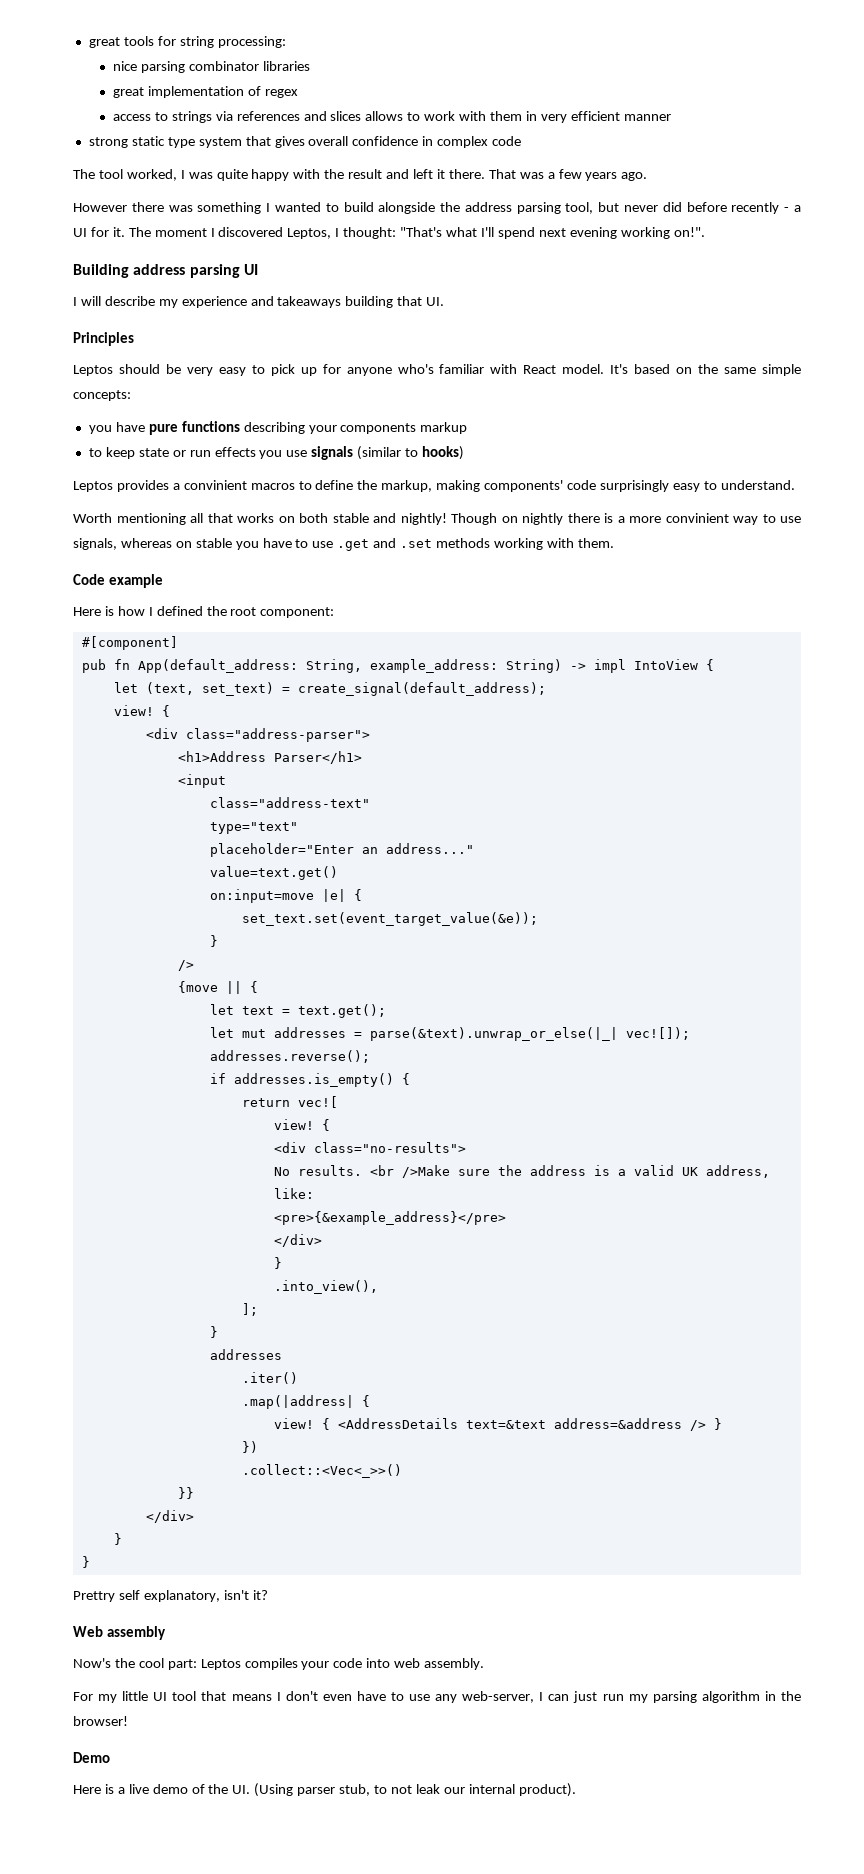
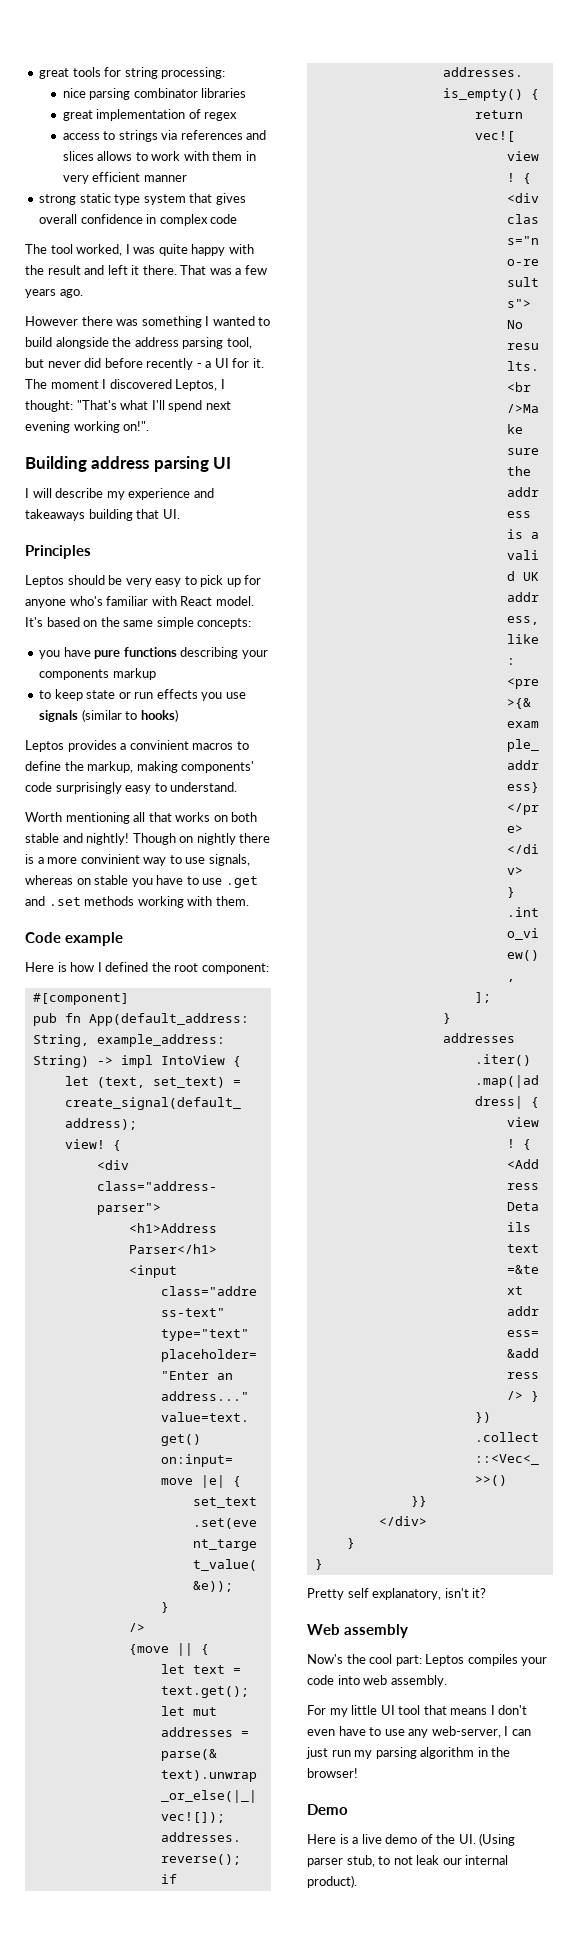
- Prettry self explanatory, isn't it?
+ Pretty self explanatory, isn't it?

